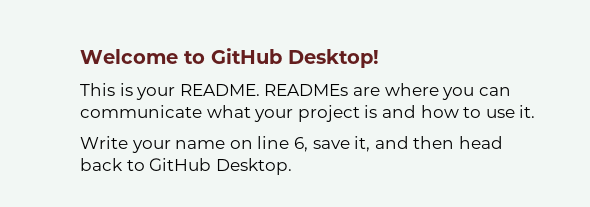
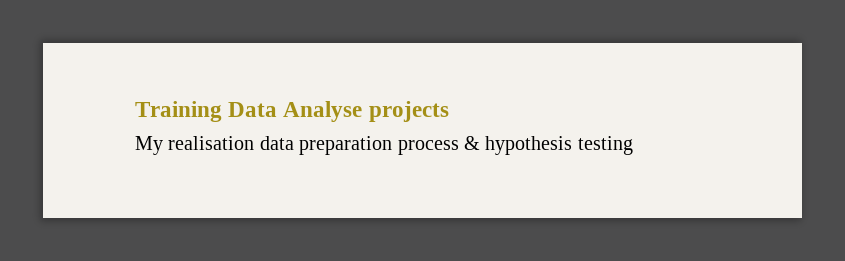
- Welcome to GitHub Desktop!
- This is your README. READMEs are where you can communicate what your project is and how to use it.
- Write your name on line 6, save it, and then head back to GitHub Desktop.
+ Training Data Analyse projects
+ My realisation data preparation process & hypothesis testing

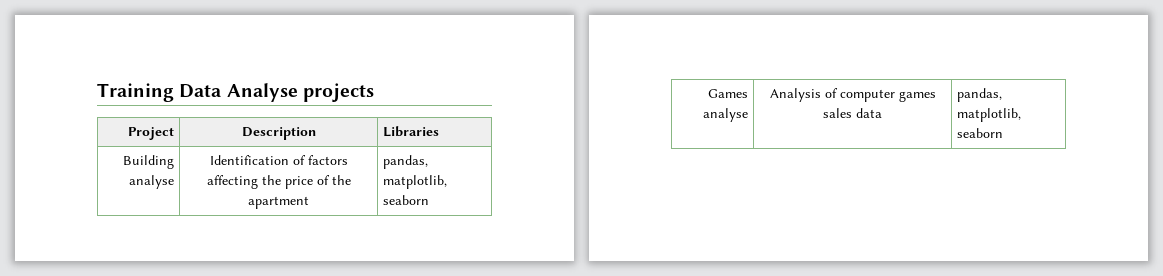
- My realisation data preparation process & hypothesis testing
+ Project | Description | Libraries
+ Building analyse | Identification of factors affecting the price of the apartment | pandas, matplotlib, seaborn
+ Games analyse | Analysis of computer games sales data | pandas, matplotlib, seaborn

